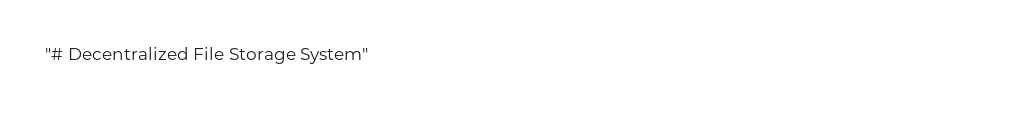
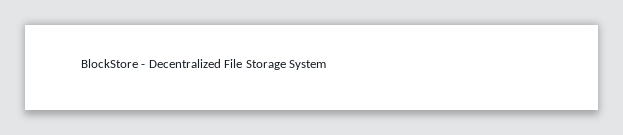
- "# Decentralized File Storage System"
+ BlockStore - Decentralized File Storage System

